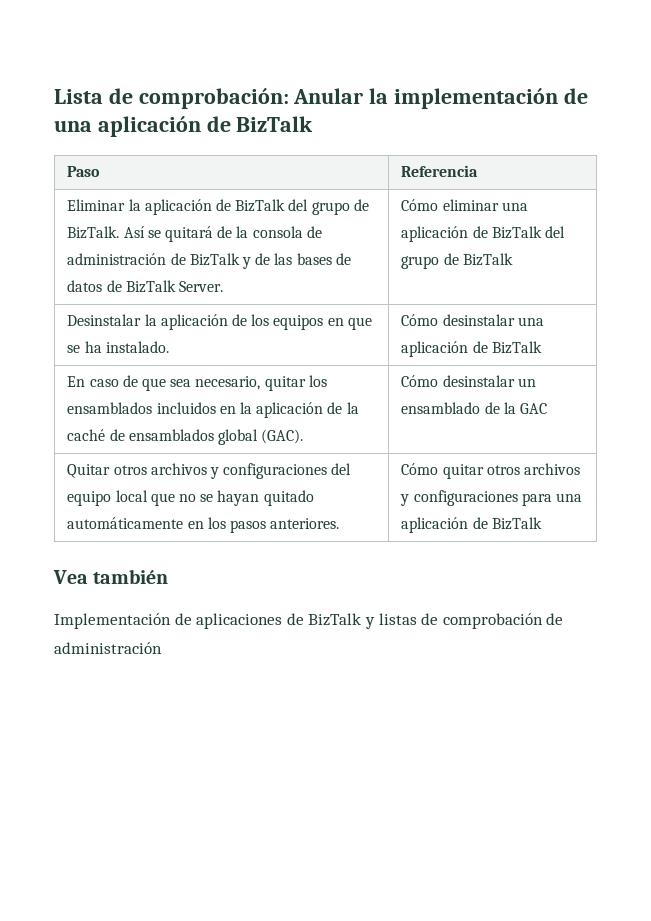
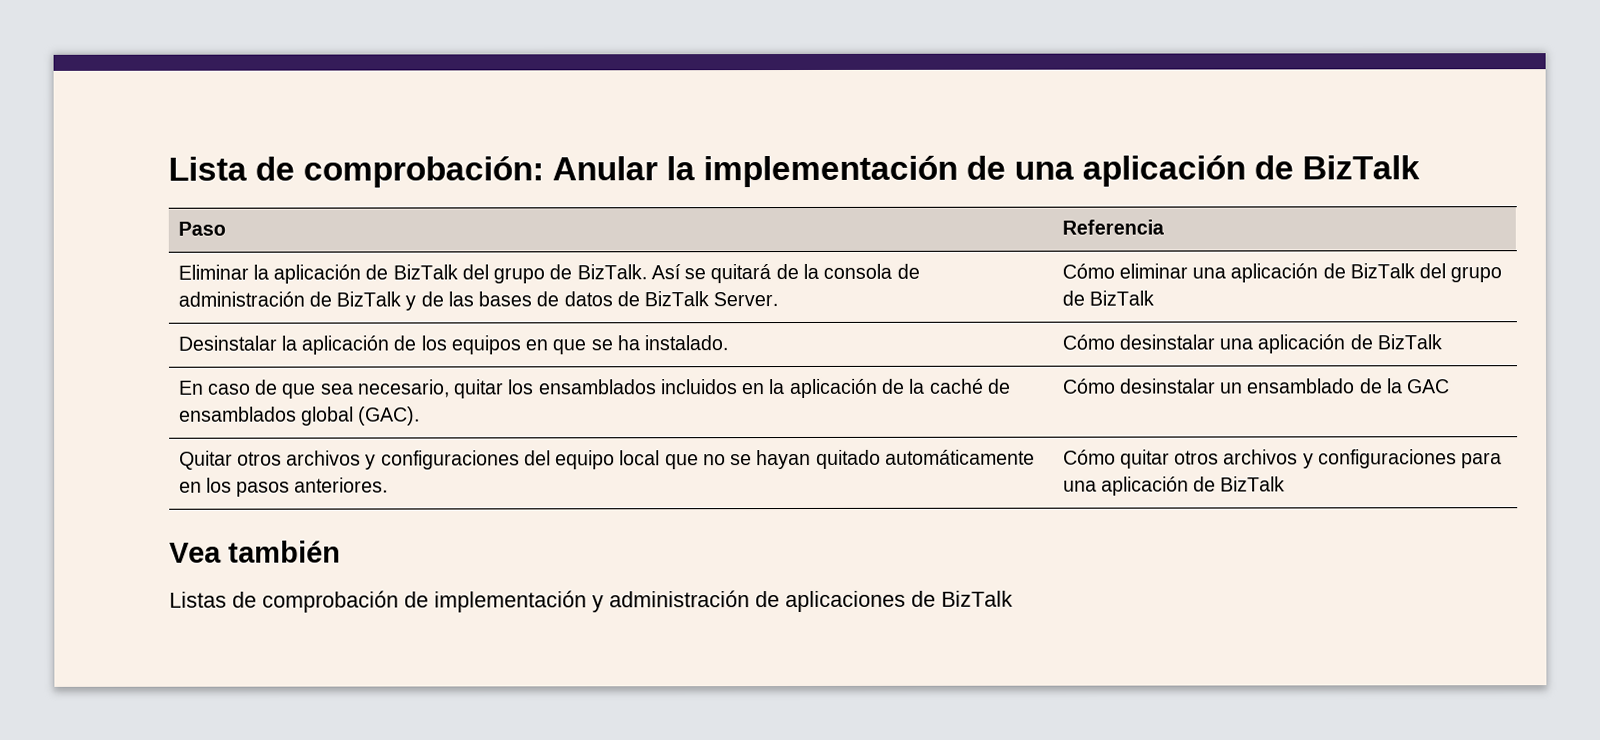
- Implementación de aplicaciones de BizTalk y listas de comprobación de administración
+ Listas de comprobación de implementación y administración de aplicaciones de BizTalk

